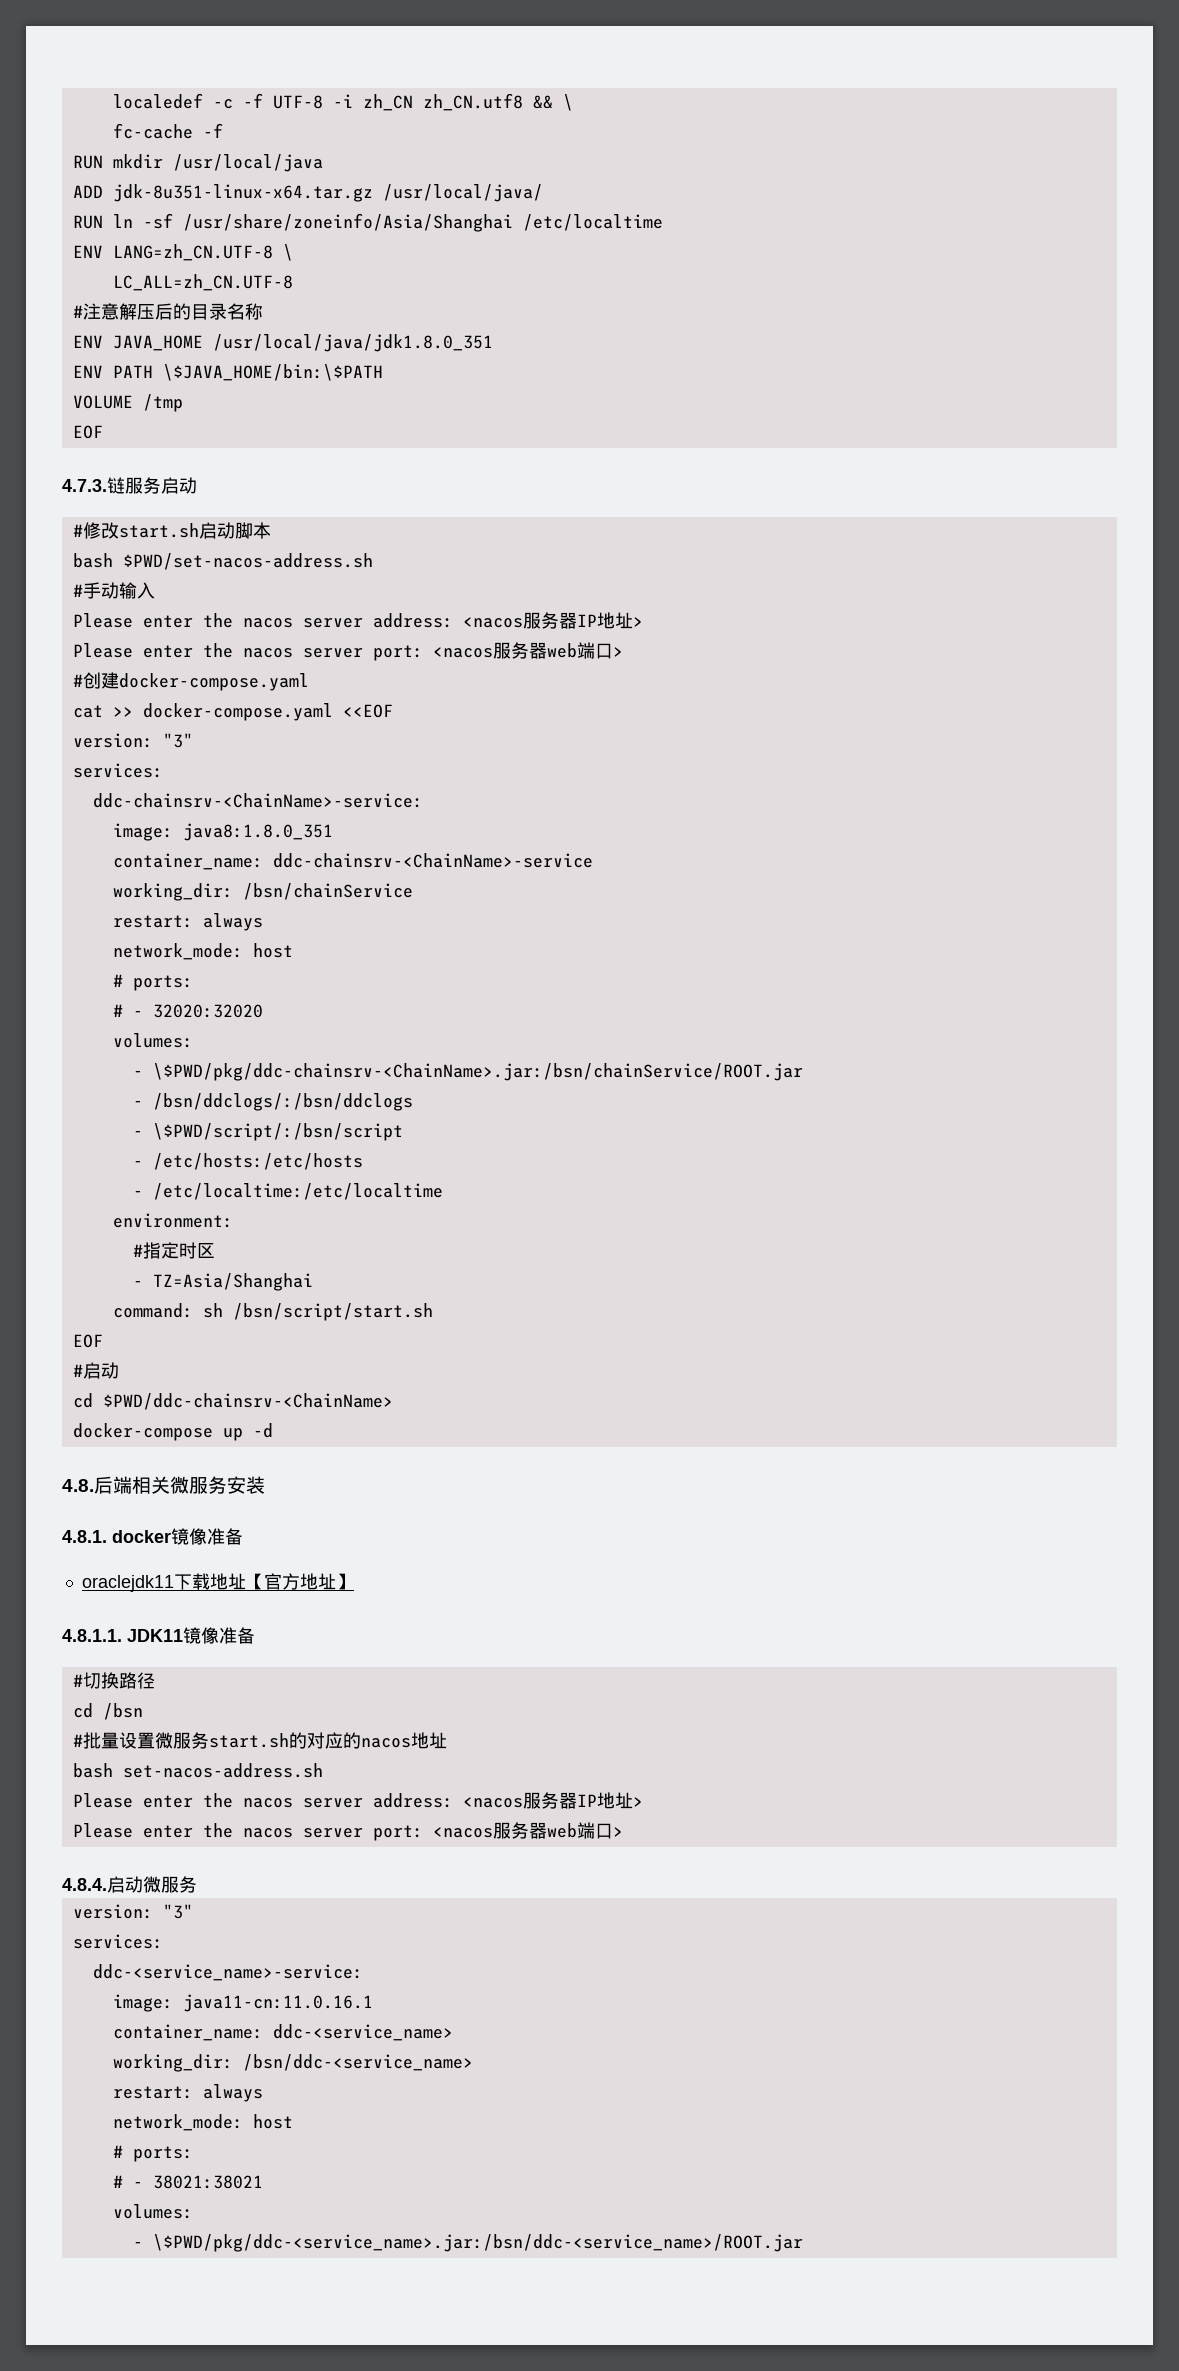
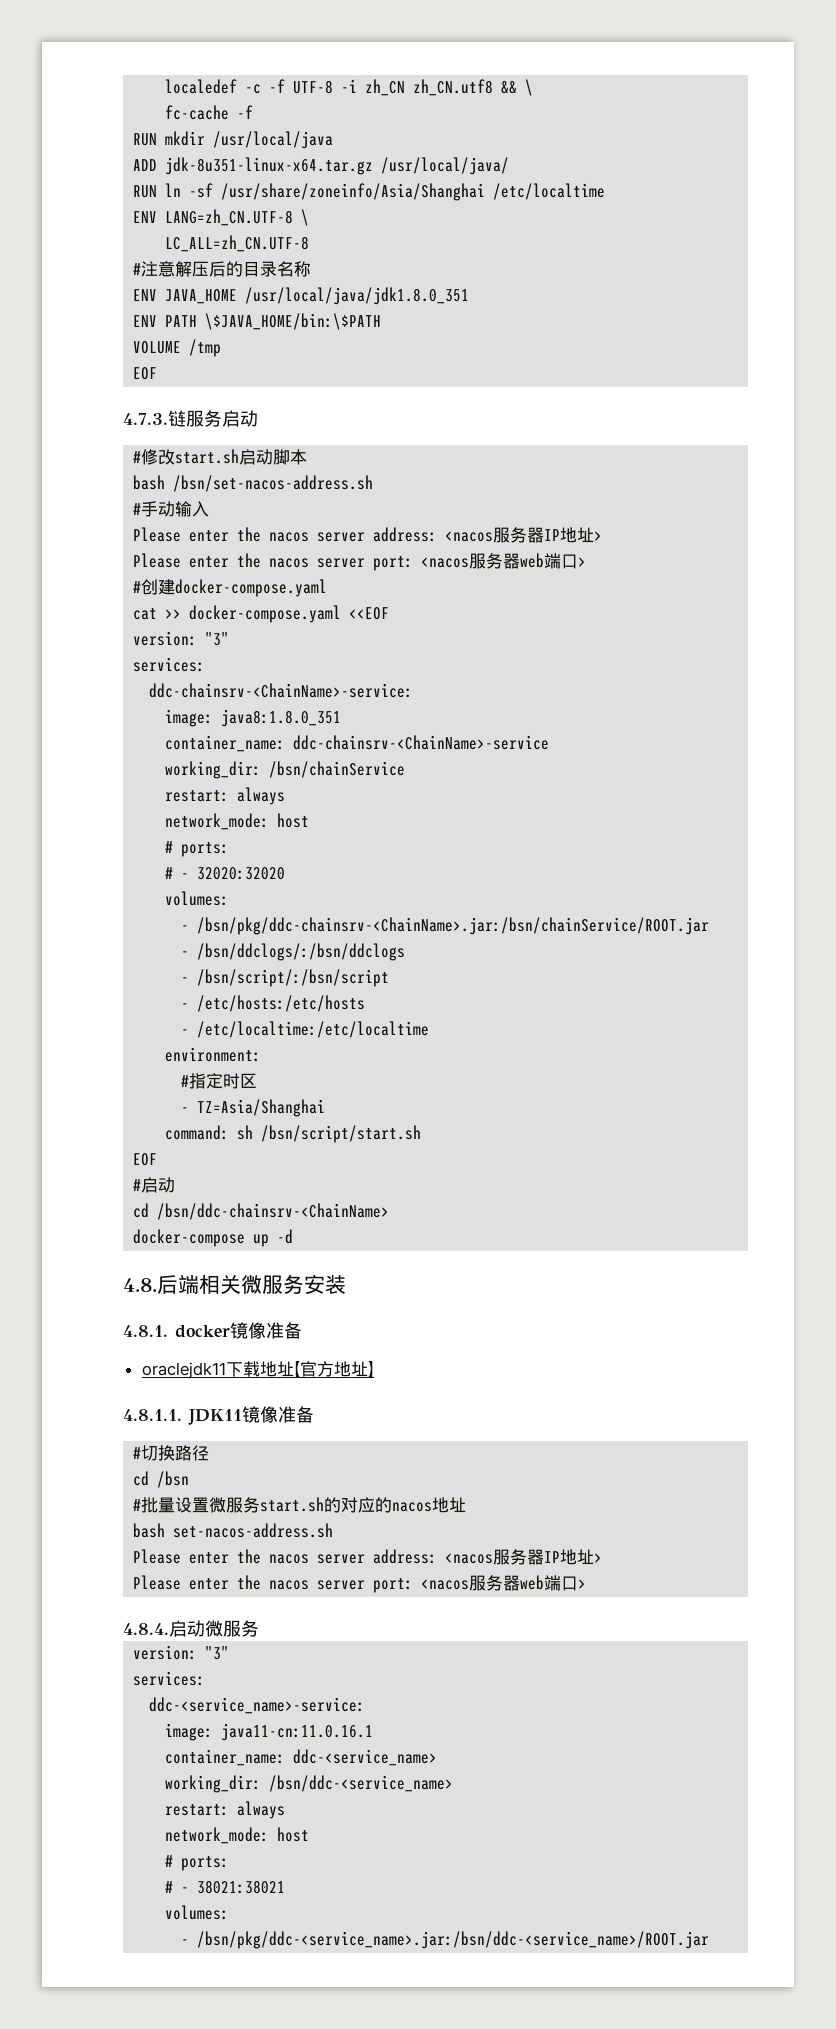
- bash $PWD/set-nacos-address.sh
+ bash /bsn/set-nacos-address.sh
- - \$PWD/pkg/ddc-chainsrv-<ChainName>.jar:/bsn/chainService/ROOT.jar
+ - /bsn/pkg/ddc-chainsrv-<ChainName>.jar:/bsn/chainService/ROOT.jar
- - \$PWD/script/:/bsn/script
+ - /bsn/script/:/bsn/script
- cd $PWD/ddc-chainsrv-<ChainName>
+ cd /bsn/ddc-chainsrv-<ChainName>
- - \$PWD/pkg/ddc-<service_name>.jar:/bsn/ddc-<service_name>/ROOT.jar
+ - /bsn/pkg/ddc-<service_name>.jar:/bsn/ddc-<service_name>/ROOT.jar

